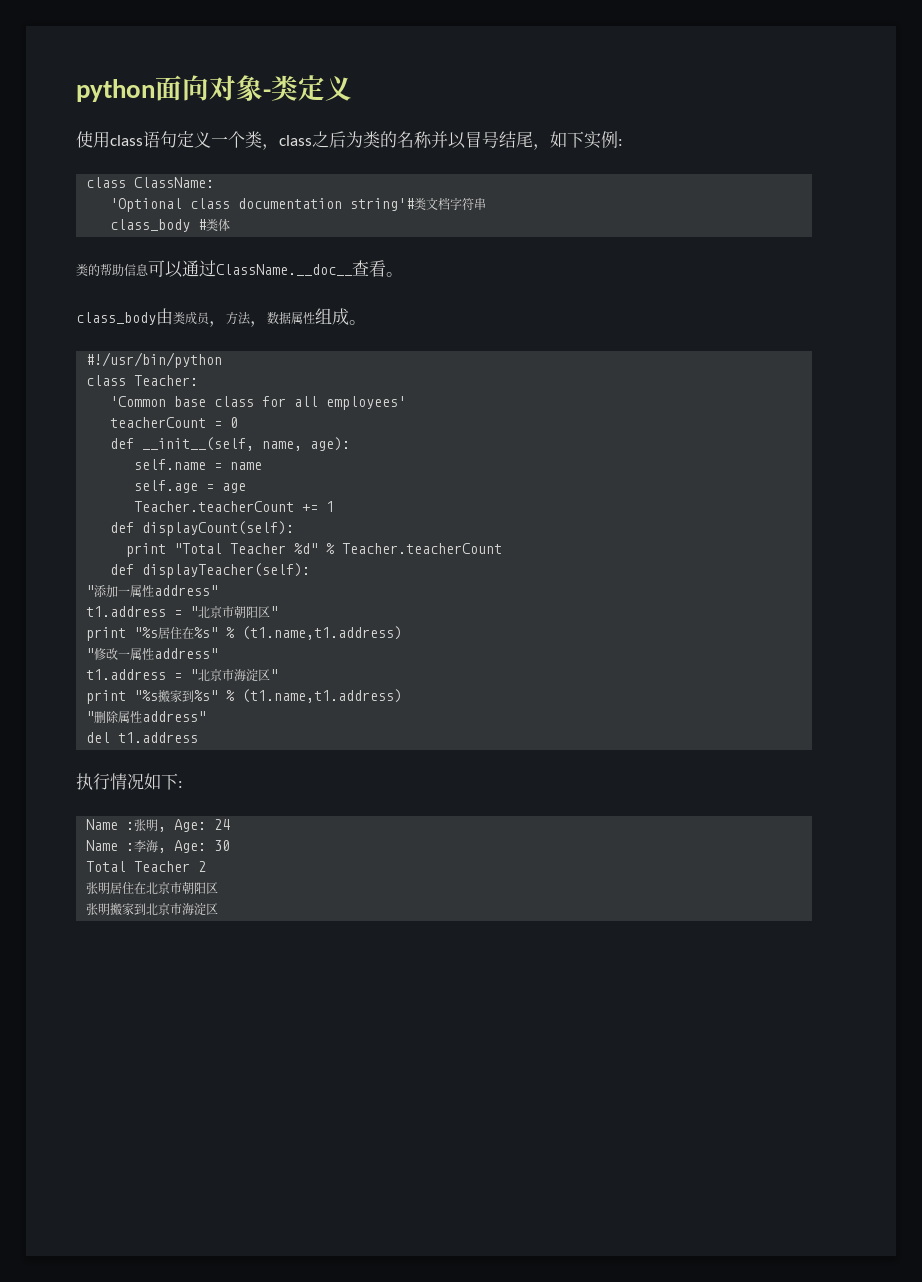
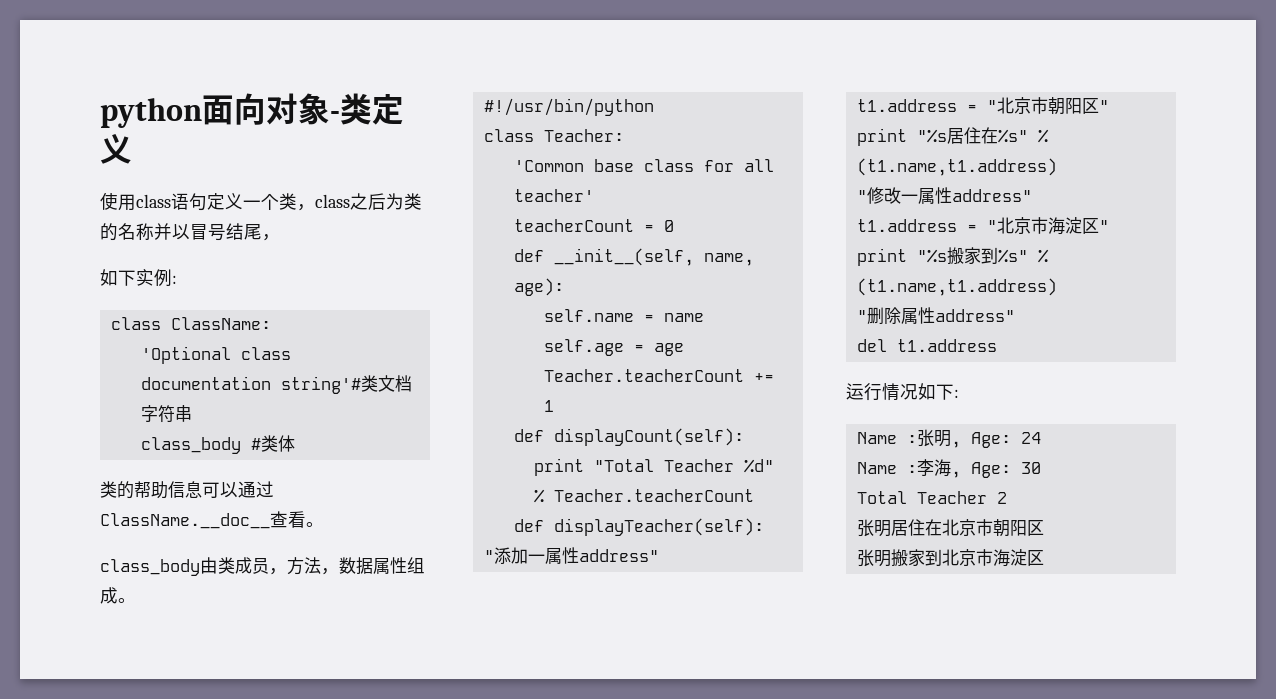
- 使用class语句定义一个类，class之后为类的名称并以冒号结尾，如下实例:
+ 使用class语句定义一个类，class之后为类的名称并以冒号结尾，
+ 如下实例:
- 'Common base class for all employees'
+ 'Common base class for all teacher'
- 执行情况如下:
+ 运行情况如下:

